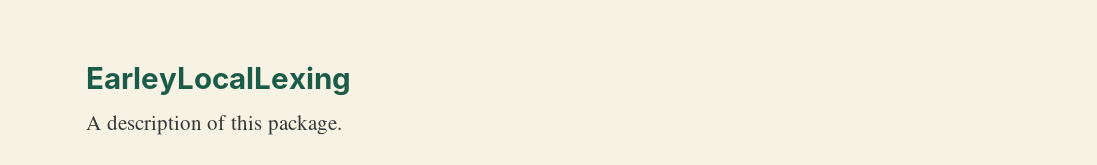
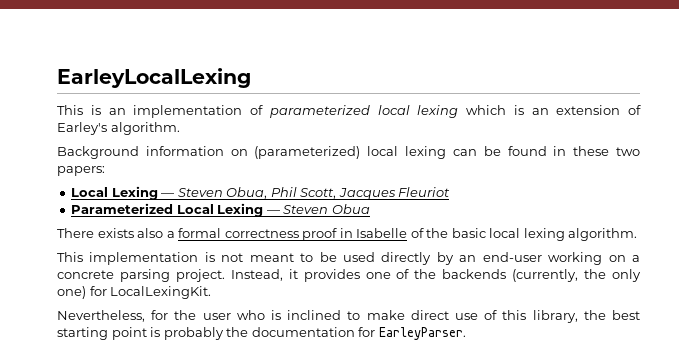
- A description of this package.
+ This is an implementation of parameterized local lexing which is an extension of Earley's algorithm.
+ Background information on (parameterized) local lexing can be found in these two papers:
+ Local Lexing — Steven Obua, Phil Scott, Jacques Fleuriot
+ Parameterized Local Lexing — Steven Obua
+ There exists also a formal correctness proof in Isabelle of the basic local lexing algorithm.
+ This implementation is not meant to be used directly by an end-user working on a concrete parsing project. Instead, it provides one of the backends (currently, the only one) for LocalLexingKit.
+ Nevertheless, for the user who is inclined to make direct use of this library, the best starting point is probably the documentation for EarleyParser.

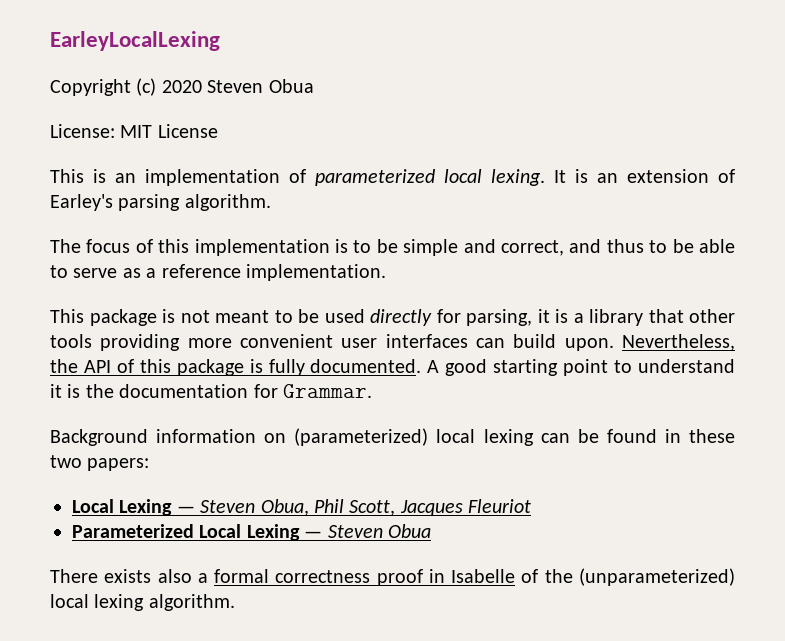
+ Copyright (c) 2020 Steven Obua
+ License: MIT License
- This is an implementation of parameterized local lexing which is an extension of Earley's algorithm.
+ This is an implementation of parameterized local lexing. It is an extension of Earley's parsing algorithm.
+ The focus of this implementation is to be simple and correct, and thus to be able to serve as a reference implementation.
+ This package is not meant to be used directly for parsing, it is a library that other tools providing more convenient user interfaces can build upon. Nevertheless, the API of this package is fully documented. A good starting point to understand it is the documentation for Grammar.
- There exists also a formal correctness proof in Isabelle of the basic local lexing algorithm.
+ There exists also a formal correctness proof in Isabelle of the (unparameterized) local lexing algorithm.
- This implementation is not meant to be used directly by an end-user working on a concrete parsing project. Instead, it provides one of the backends (currently, the only one) for LocalLexingKit.
- Nevertheless, for the user who is inclined to make direct use of this library, the best starting point is probably the documentation for EarleyParser.

